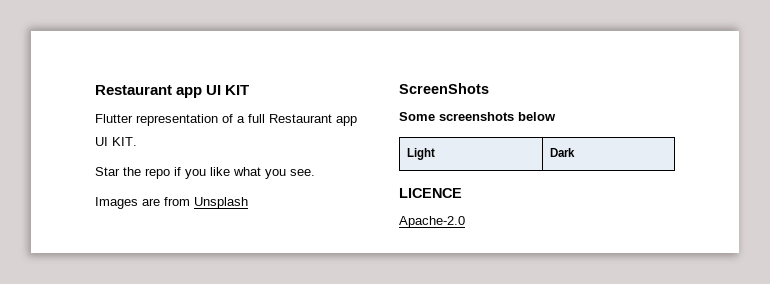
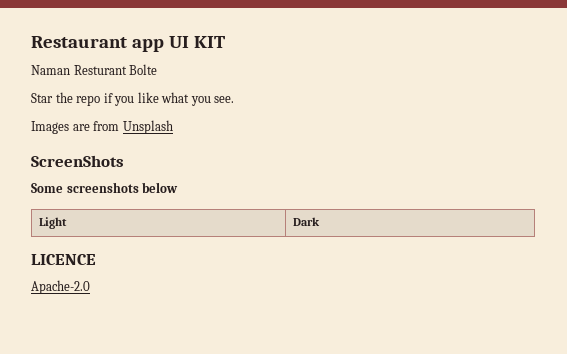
- Flutter representation of a full Restaurant app UI KIT.
+ Naman Resturant Bolte

